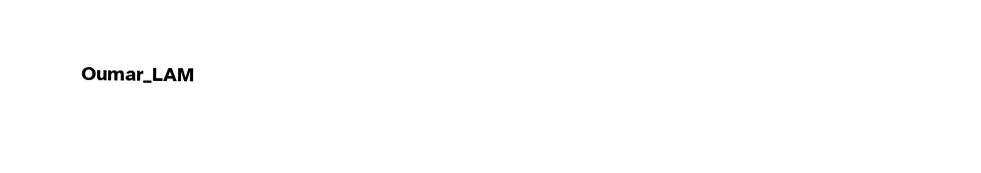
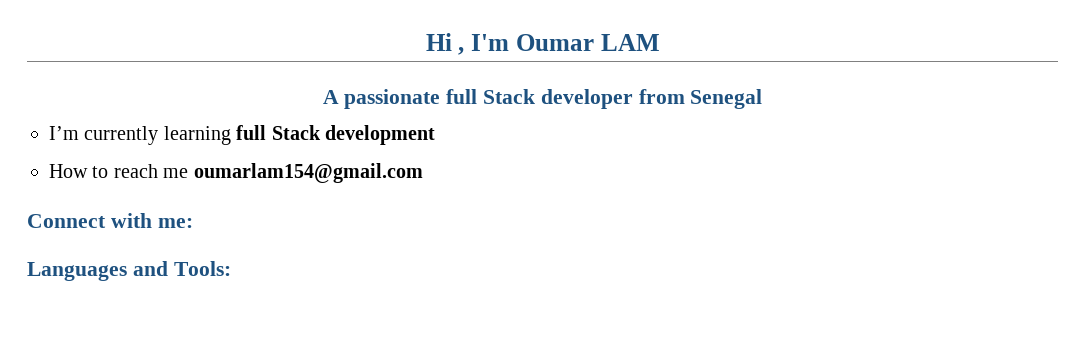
- Oumar_LAM
+ Hi , I'm Oumar LAM
+ A passionate full Stack developer from Senegal
+ I’m currently learning full Stack development
+ How to reach me oumarlam154@gmail.com
+ Connect with me:
+ Languages and Tools:

